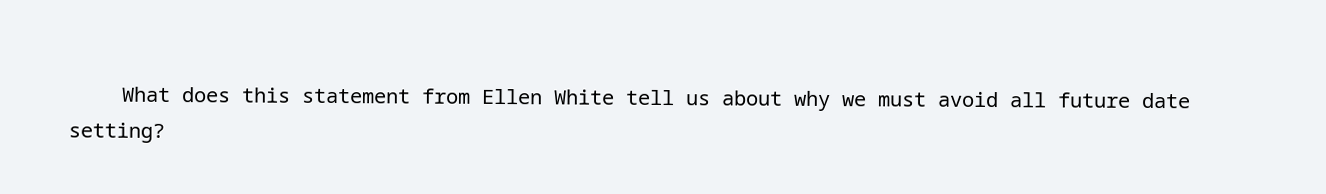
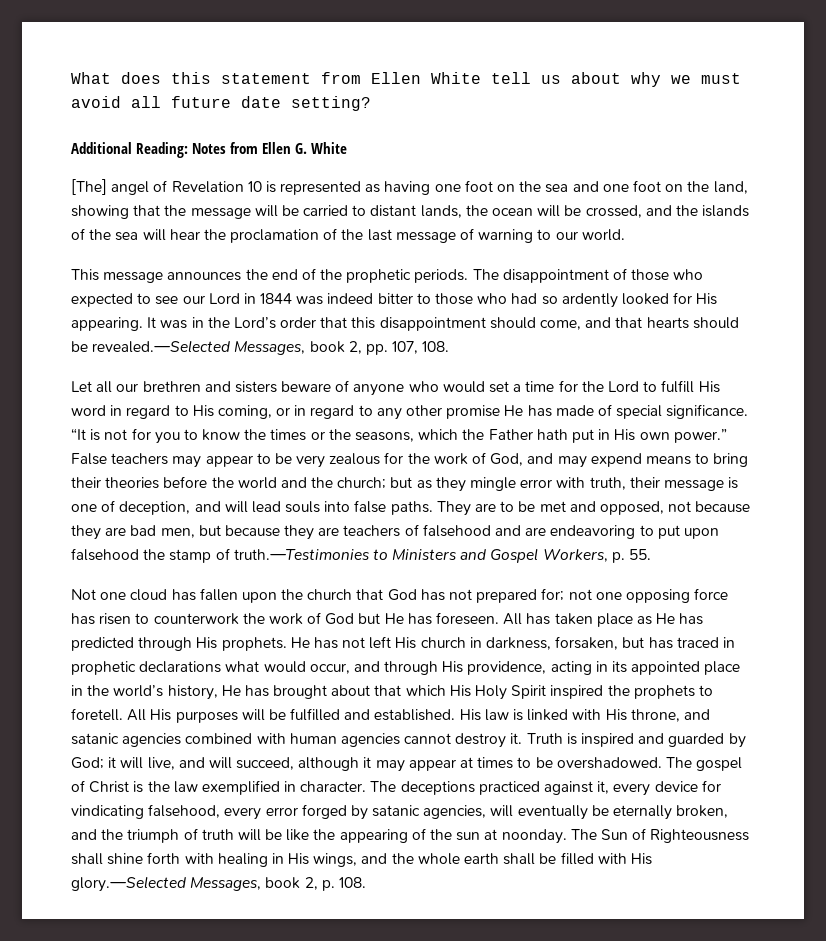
+ Additional Reading: Notes from Ellen G. White
+ [The] angel of Revelation 10 is represented as having one foot on the sea and one foot on the land, showing that the message will be carried to distant lands, the ocean will be crossed, and the islands of the sea will hear the proclamation of the last message of warning to our world.
+ This message announces the end of the prophetic periods. The disappointment of those who expected to see our Lord in 1844 was indeed bitter to those who had so ardently looked for His appearing. It was in the Lord’s order that this disappointment should come, and that hearts should be revealed.—Selected Messages, book 2, pp. 107, 108.
+ Let all our brethren and sisters beware of anyone who would set a time for the Lord to fulfill His word in regard to His coming, or in regard to any other promise He has made of special significance. “It is not for you to know the times or the seasons, which the Father hath put in His own power.” False teachers may appear to be very zealous for the work of God, and may expend means to bring their theories before the world and the church; but as they mingle error with truth, their message is one of deception, and will lead souls into false paths. They are to be met and opposed, not because they are bad men, but because they are teachers of falsehood and are endeavoring to put upon falsehood the stamp of truth.—Testimonies to Ministers and Gospel Workers, p. 55.
+ Not one cloud has fallen upon the church that God has not prepared for; not one opposing force has risen to counterwork the work of God but He has foreseen. All has taken place as He has predicted through His prophets. He has not left His church in darkness, forsaken, but has traced in prophetic declarations what would occur, and through His providence, acting in its appointed place in the world’s history, He has brought about that which His Holy Spirit inspired the prophets to foretell. All His purposes will be fulfilled and established. His law is linked with His throne, and satanic agencies combined with human agencies cannot destroy it. Truth is inspired and guarded by God; it will live, and will succeed, although it may appear at times to be overshadowed. The gospel of Christ is the law exemplified in character. The deceptions practiced against it, every device for vindicating falsehood, every error forged by satanic agencies, will eventually be eternally broken, and the triumph of truth will be like the appearing of the sun at noonday. The Sun of Righteousness shall shine forth with healing in His wings, and the whole earth shall be filled with His glory.—Selected Messages, book 2, p. 108.

